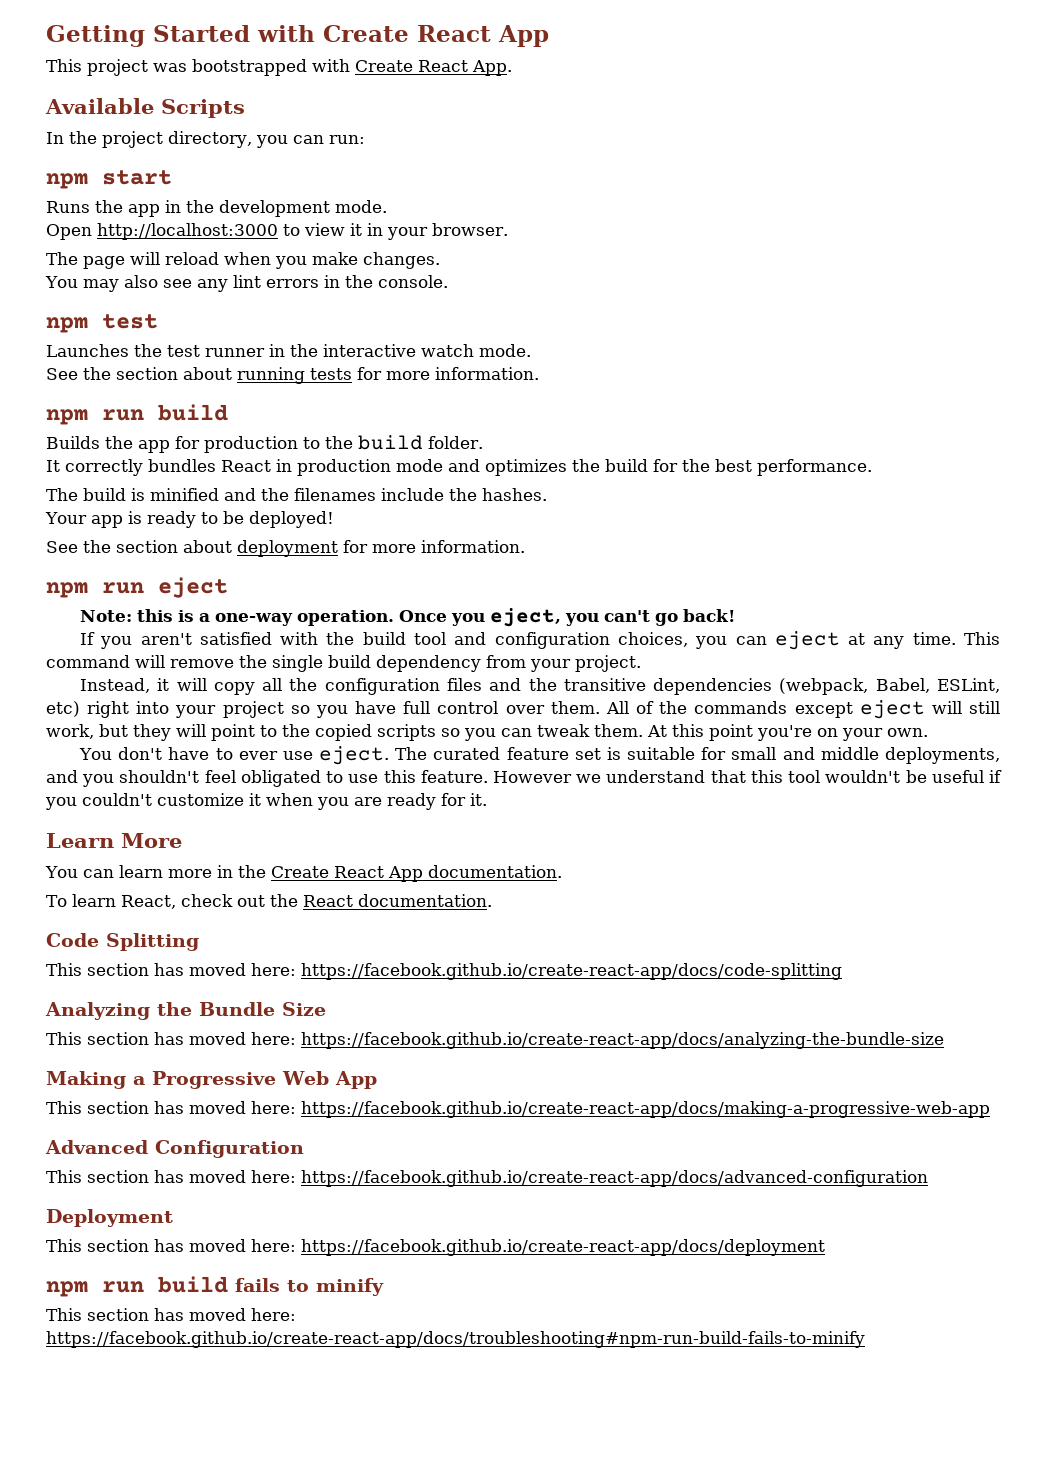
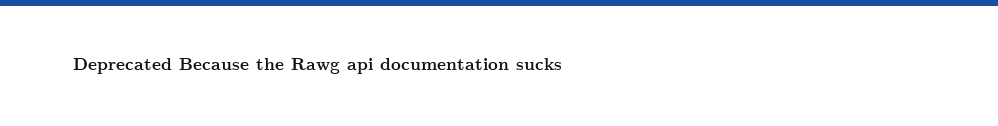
- Getting Started with Create React App
- This project was bootstrapped with Create React App.
- Available Scripts
- In the project directory, you can run:
- npm start
- Runs the app in the development mode.
- Open http://localhost:3000 to view it in your browser.
- The page will reload when you make changes.
- You may also see any lint errors in the console.
- npm test
- Launches the test runner in the interactive watch mode.
- See the section about running tests for more information.
- npm run build
- Builds the app for production to the build folder.
- It correctly bundles React in production mode and optimizes the build for the best performance.
- The build is minified and the filenames include the hashes.
- Your app is ready to be deployed!
- See the section about deployment for more information.
- npm run eject
- Note: this is a one-way operation. Once you eject, you can't go back!
- If you aren't satisfied with the build tool and configuration choices, you can eject at any time. This command will remove the single build dependency from your project.
- Instead, it will copy all the configuration files and the transitive dependencies (webpack, Babel, ESLint, etc) right into your project so you have full control over them. All of the commands except eject will still work, but they will point to the copied scripts so you can tweak them. At this point you're on your own.
- You don't have to ever use eject. The curated feature set is suitable for small and middle deployments, and you shouldn't feel obligated to use this feature. However we understand that this tool wouldn't be useful if you couldn't customize it when you are ready for it.
- Learn More
- You can learn more in the Create React App documentation.
- To learn React, check out the React documentation.
- Code Splitting
- This section has moved here: https://facebook.github.io/create-react-app/docs/code-splitting
- Analyzing the Bundle Size
- This section has moved here: https://facebook.github.io/create-react-app/docs/analyzing-the-bundle-size
- Making a Progressive Web App
- This section has moved here: https://facebook.github.io/create-react-app/docs/making-a-progressive-web-app
- Advanced Configuration
- This section has moved here: https://facebook.github.io/create-react-app/docs/advanced-configuration
- Deployment
- This section has moved here: https://facebook.github.io/create-react-app/docs/deployment
- npm run build fails to minify
- This section has moved here: https://facebook.github.io/create-react-app/docs/troubleshooting#npm-run-build-fails-to-minify
+ Deprecated Because the Rawg api documentation sucks

